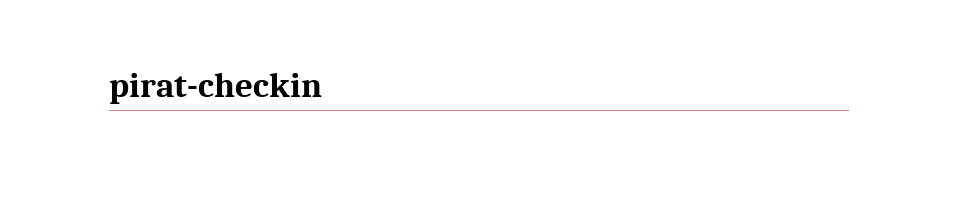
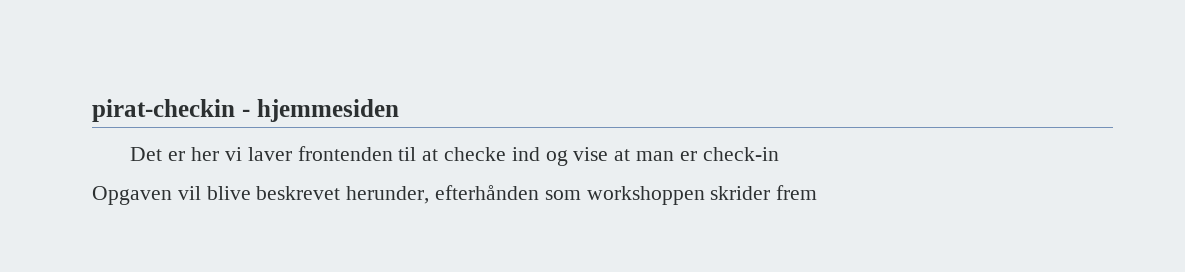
- pirat-checkin
+ pirat-checkin - hjemmesiden
+ Det er her vi laver frontenden til at checke ind og vise at man er check-in
+ Opgaven vil blive beskrevet herunder, efterhånden som workshoppen skrider frem

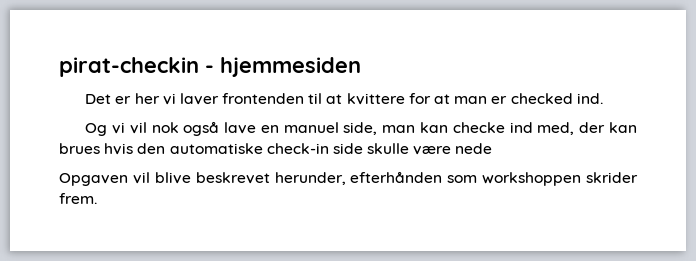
- Det er her vi laver frontenden til at checke ind og vise at man er check-in
+ Det er her vi laver frontenden til at kvittere for at man er checked ind.
+ Og vi vil nok også lave en manuel side, man kan checke ind med, der kan brues hvis den automatiske check-in side skulle være nede
- Opgaven vil blive beskrevet herunder, efterhånden som workshoppen skrider frem
+ Opgaven vil blive beskrevet herunder, efterhånden som workshoppen skrider frem.

